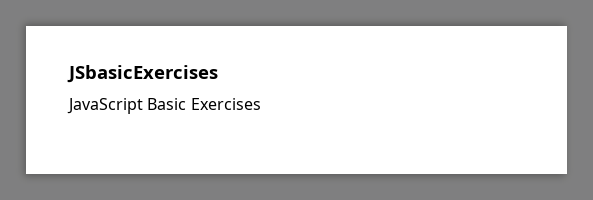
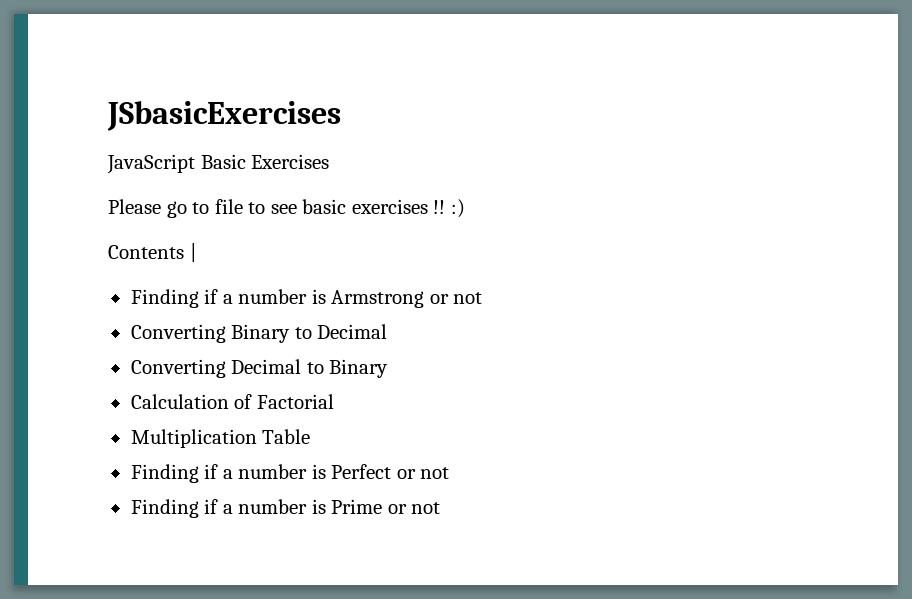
+ Please go to file to see basic exercises !! :)
+ Contents |
+ Finding if a number is Armstrong or not
+ Converting Binary to Decimal
+ Converting Decimal to Binary
+ Calculation of Factorial
+ Multiplication Table
+ Finding if a number is Perfect or not
+ Finding if a number is Prime or not

